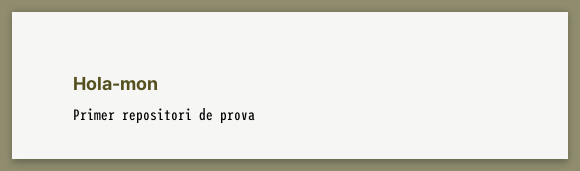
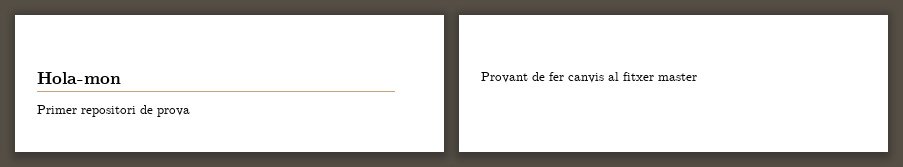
+ Provant de fer canvis al fitxer master

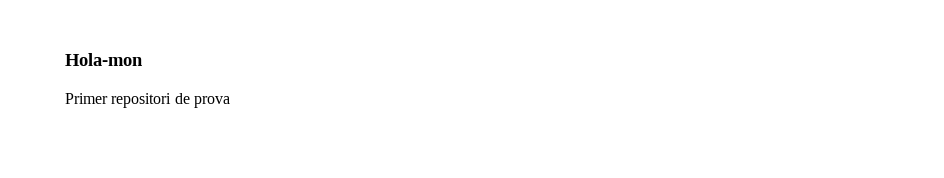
- Provant de fer canvis al fitxer master

